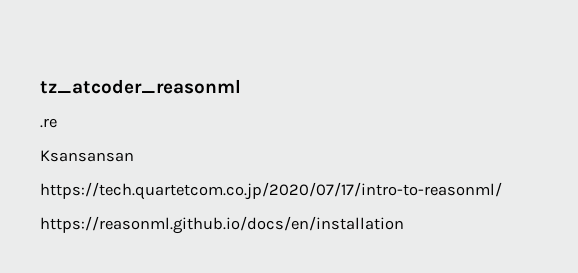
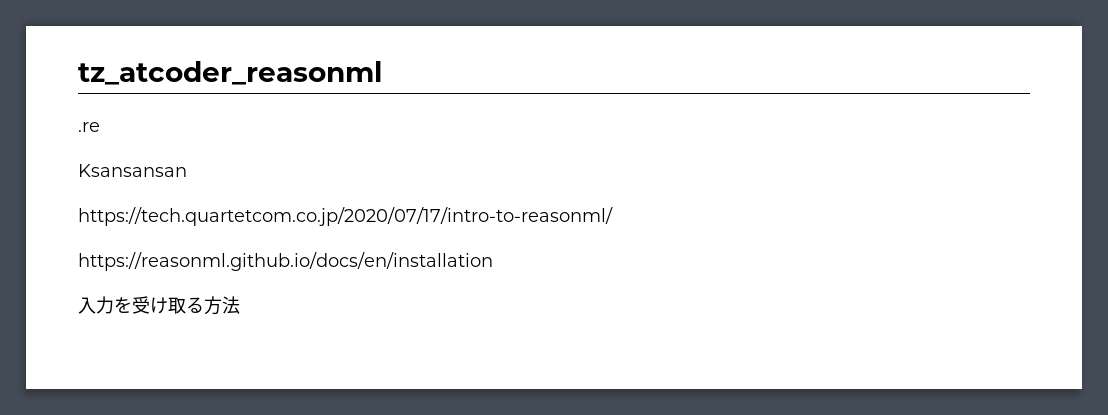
+ 入力を受け取る方法

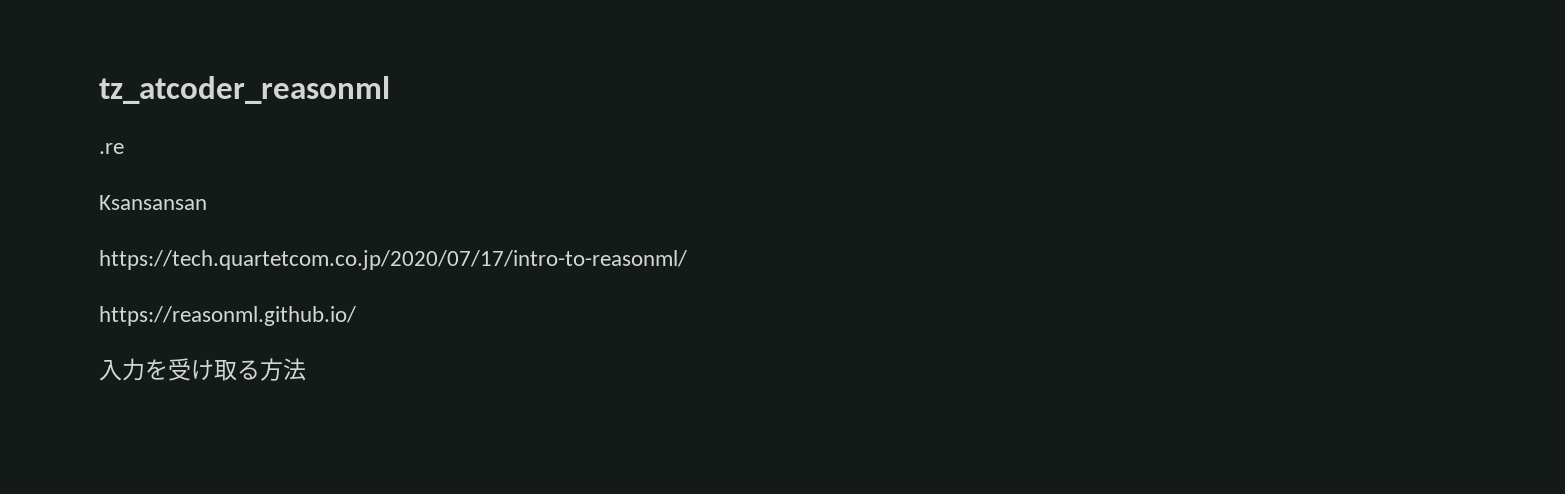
- https://reasonml.github.io/docs/en/installation
+ https://reasonml.github.io/

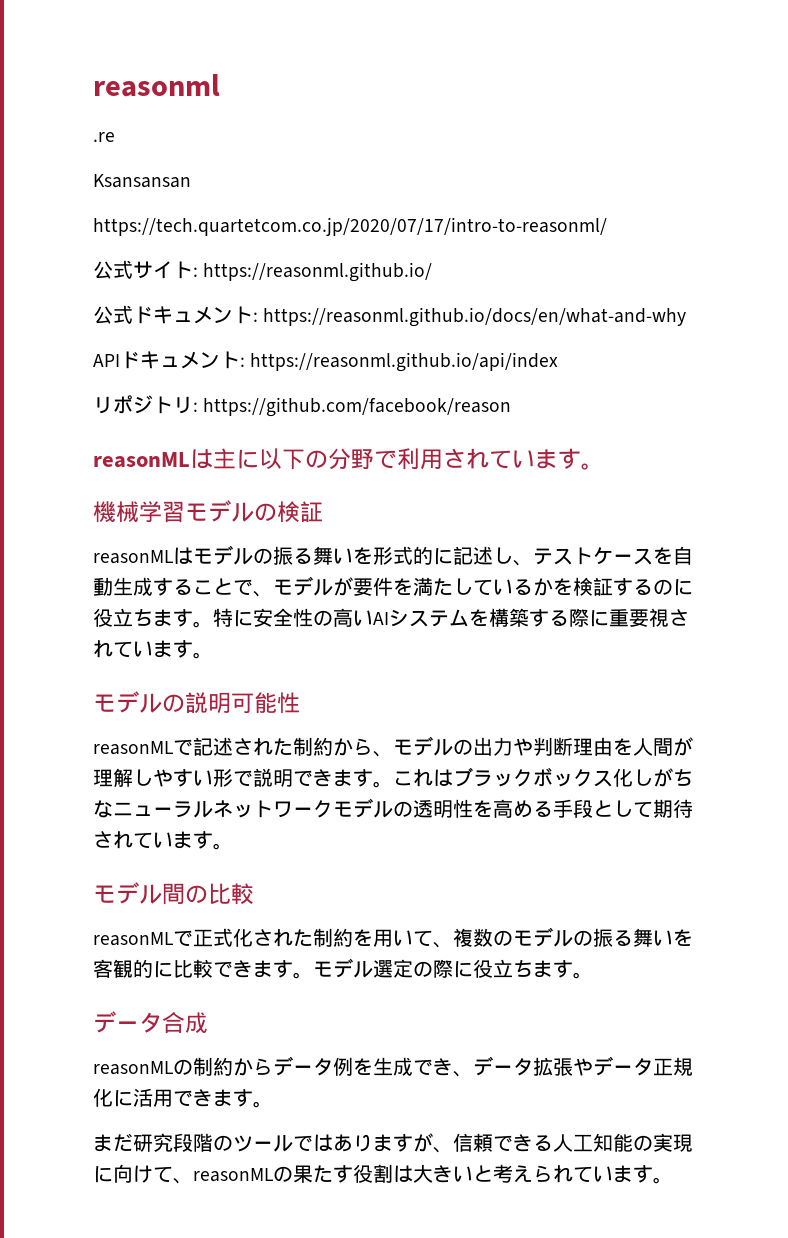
- tz_atcoder_reasonml
+ reasonml
- https://reasonml.github.io/
- 入力を受け取る方法
+ 公式サイト: https://reasonml.github.io/
+ 公式ドキュメント: https://reasonml.github.io/docs/en/what-and-why
+ APIドキュメント: https://reasonml.github.io/api/index
+ リポジトリ: https://github.com/facebook/reason
+ reasonMLは主に以下の分野で利用されています。
+ 機械学習モデルの検証
+ reasonMLはモデルの振る舞いを形式的に記述し、テストケースを自動生成することで、モデルが要件を満たしているかを検証するのに役立ちます。特に安全性の高いAIシステムを構築する際に重要視されています。
+ モデルの説明可能性
+ reasonMLで記述された制約から、モデルの出力や判断理由を人間が理解しやすい形で説明できます。これはブラックボックス化しがちなニューラルネットワークモデルの透明性を高める手段として期待されています。
+ モデル間の比較
+ reasonMLで正式化された制約を用いて、複数のモデルの振る舞いを客観的に比較できます。モデル選定の際に役立ちます。
+ データ合成
+ reasonMLの制約からデータ例を生成でき、データ拡張やデータ正規化に活用できます。
+ まだ研究段階のツールではありますが、信頼できる人工知能の実現に向けて、reasonMLの果たす役割は大きいと考えられています。

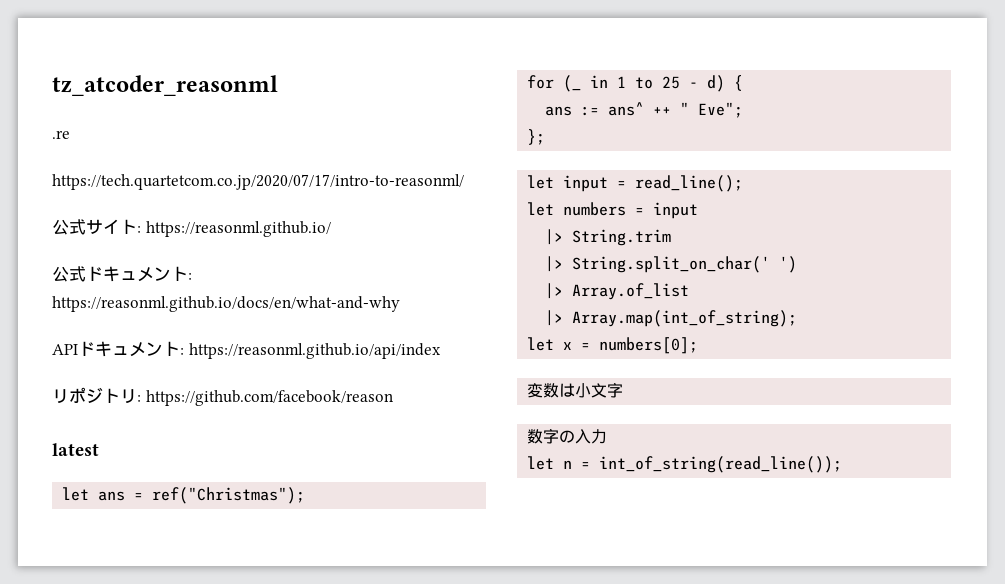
- reasonml
+ tz_atcoder_reasonml
- Ksansansan
- reasonMLは主に以下の分野で利用されています。
- 機械学習モデルの検証
- reasonMLはモデルの振る舞いを形式的に記述し、テストケースを自動生成することで、モデルが要件を満たしているかを検証するのに役立ちます。特に安全性の高いAIシステムを構築する際に重要視されています。
- モデルの説明可能性
- reasonMLで記述された制約から、モデルの出力や判断理由を人間が理解しやすい形で説明できます。これはブラックボックス化しがちなニューラルネットワークモデルの透明性を高める手段として期待されています。
- モデル間の比較
- reasonMLで正式化された制約を用いて、複数のモデルの振る舞いを客観的に比較できます。モデル選定の際に役立ちます。
- データ合成
- reasonMLの制約からデータ例を生成でき、データ拡張やデータ正規化に活用できます。
- まだ研究段階のツールではありますが、信頼できる人工知能の実現に向けて、reasonMLの果たす役割は大きいと考えられています。
+ latest
+ let ans = ref("Christmas");
+ for (_ in 1 to 25 - d) {
+ ans := ans^ ++ " Eve";
+ };
+ let input = read_line();
+ let numbers = input
+ |> String.trim
+ |> String.split_on_char(' ')
+ |> Array.of_list
+ |> Array.map(int_of_string);
+ let x = numbers[0];
+ 変数は小文字
+ 数字の入力
+ let n = int_of_string(read_line());

